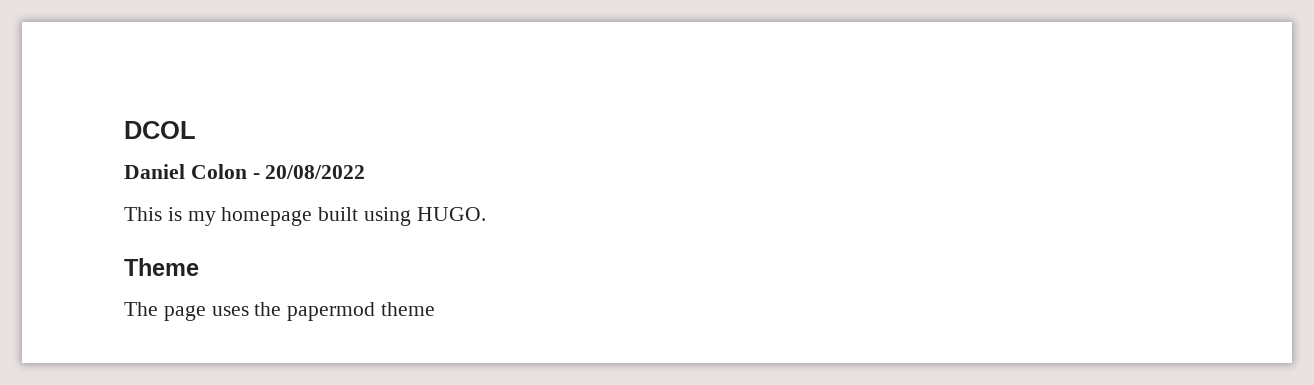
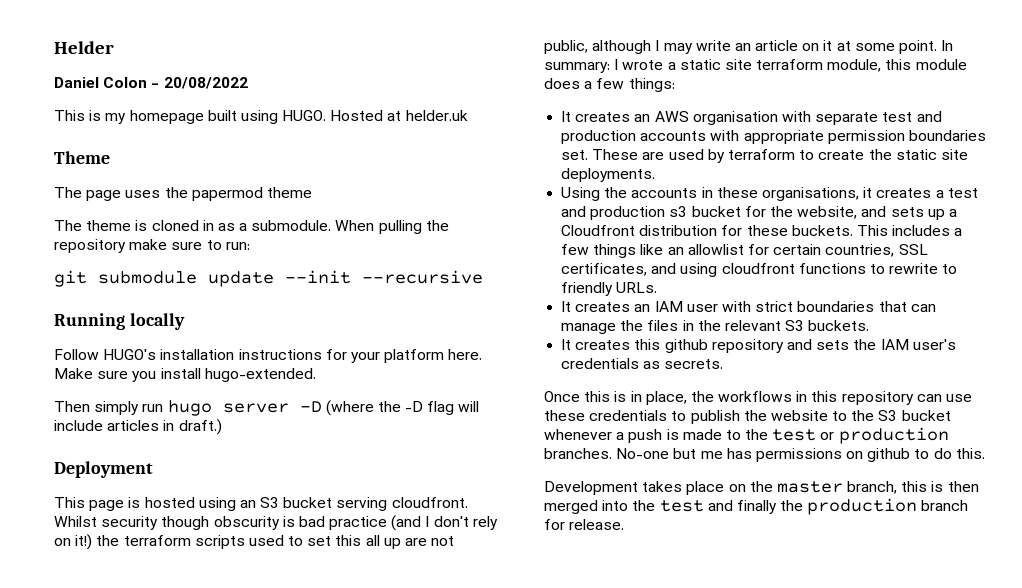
- DCOL
+ Helder
+ Hosted at helder.uk
+ The theme is cloned in as a submodule. When pulling the repository make sure to run:
+ git submodule update --init --recursive
+ Running locally
+ Follow HUGO's installation instructions for your platform here. Make sure you install hugo-extended.
+ Then simply run hugo server -D (where the -D flag will include articles in draft.)
+ Deployment
+ This page is hosted using an S3 bucket serving cloudfront. Whilst security though obscurity is bad practice (and I don't rely on it!) the terraform scripts used to set this all up are not public, although I may write an article on it at some point. In summary: I wrote a static site terraform module, this module does a few things:
+ It creates an AWS organisation with separate test and production accounts with appropriate permission boundaries set. These are used by terraform to create the static site deployments.
+ Using the accounts in these organisations, it creates a test and production s3 bucket for the website, and sets up a Cloudfront distribution for these buckets. This includes a few things like an allowlist for certain countries, SSL certificates, and using cloudfront functions to rewrite to friendly URLs.
+ It creates an IAM user with strict boundaries that can manage the files in the relevant S3 buckets.
+ It creates this github repository and sets the IAM user's credentials as secrets.
+ Once this is in place, the workflows in this repository can use these credentials to publish the website to the S3 bucket whenever a push is made to the test or production branches. No-one but me has permissions on github to do this.
+ Development takes place on the master branch, this is then merged into the test and finally the production branch for release.

